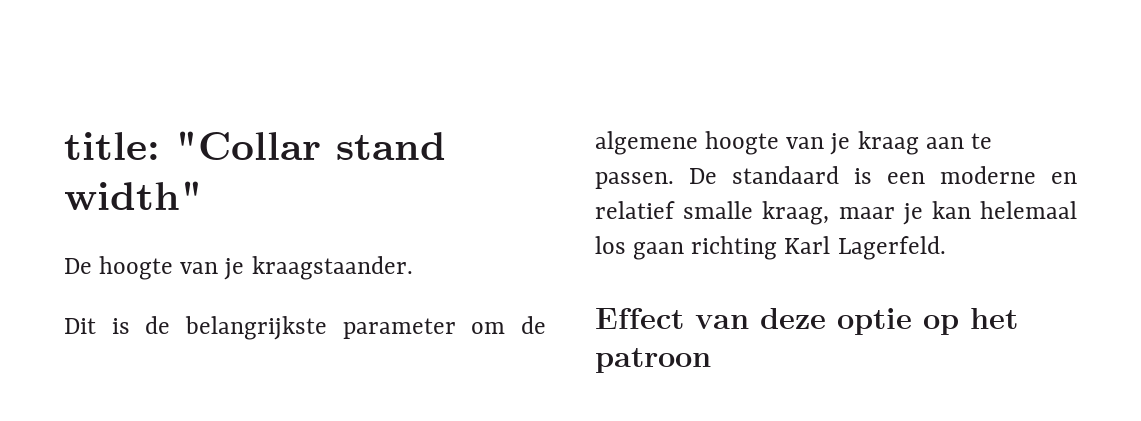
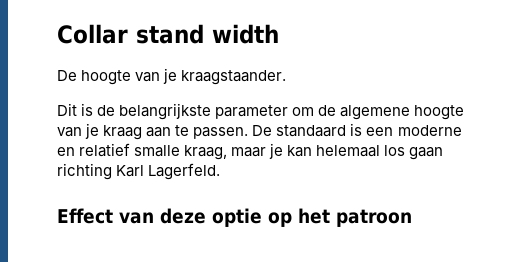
- title: "Collar stand width"
+ Collar stand width

